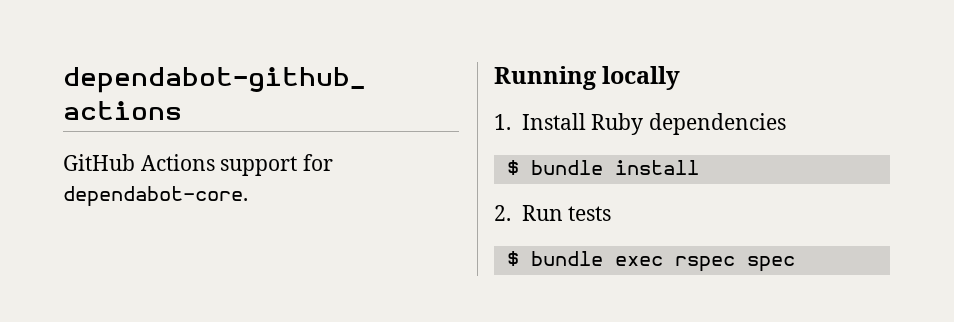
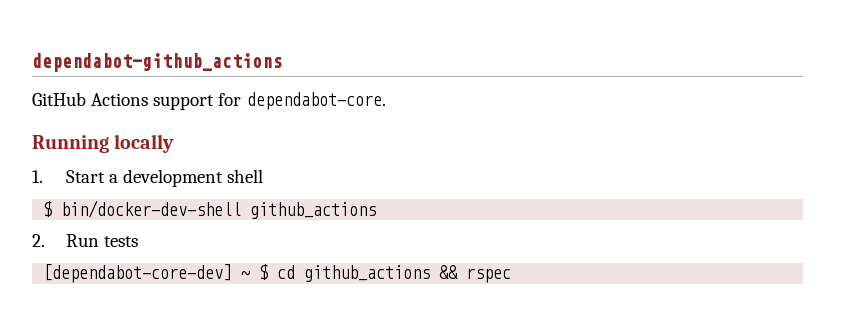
- 1. Install Ruby dependencies
- $ bundle install
+ 1. Start a development shell
+ $ bin/docker-dev-shell github_actions
- $ bundle exec rspec spec
+ [dependabot-core-dev] ~ $ cd github_actions && rspec

